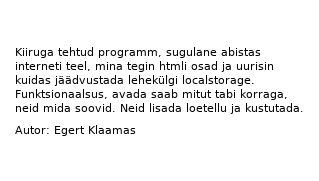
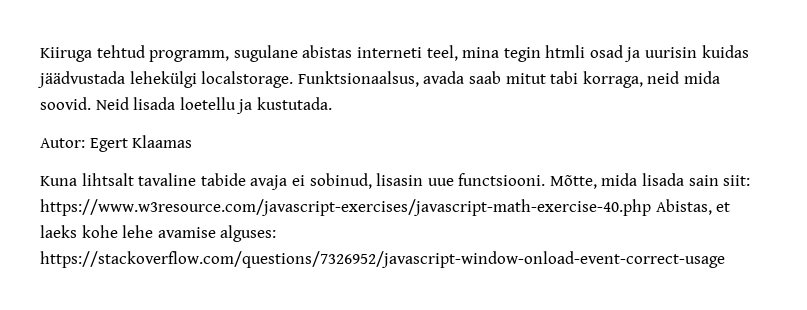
+ Kuna lihtsalt tavaline tabide avaja ei sobinud, lisasin uue functsiooni. Mõtte, mida lisada sain siit: https://www.w3resource.com/javascript-exercises/javascript-math-exercise-40.php Abistas, et laeks kohe lehe avamise alguses: https://stackoverflow.com/questions/7326952/javascript-window-onload-event-correct-usage

